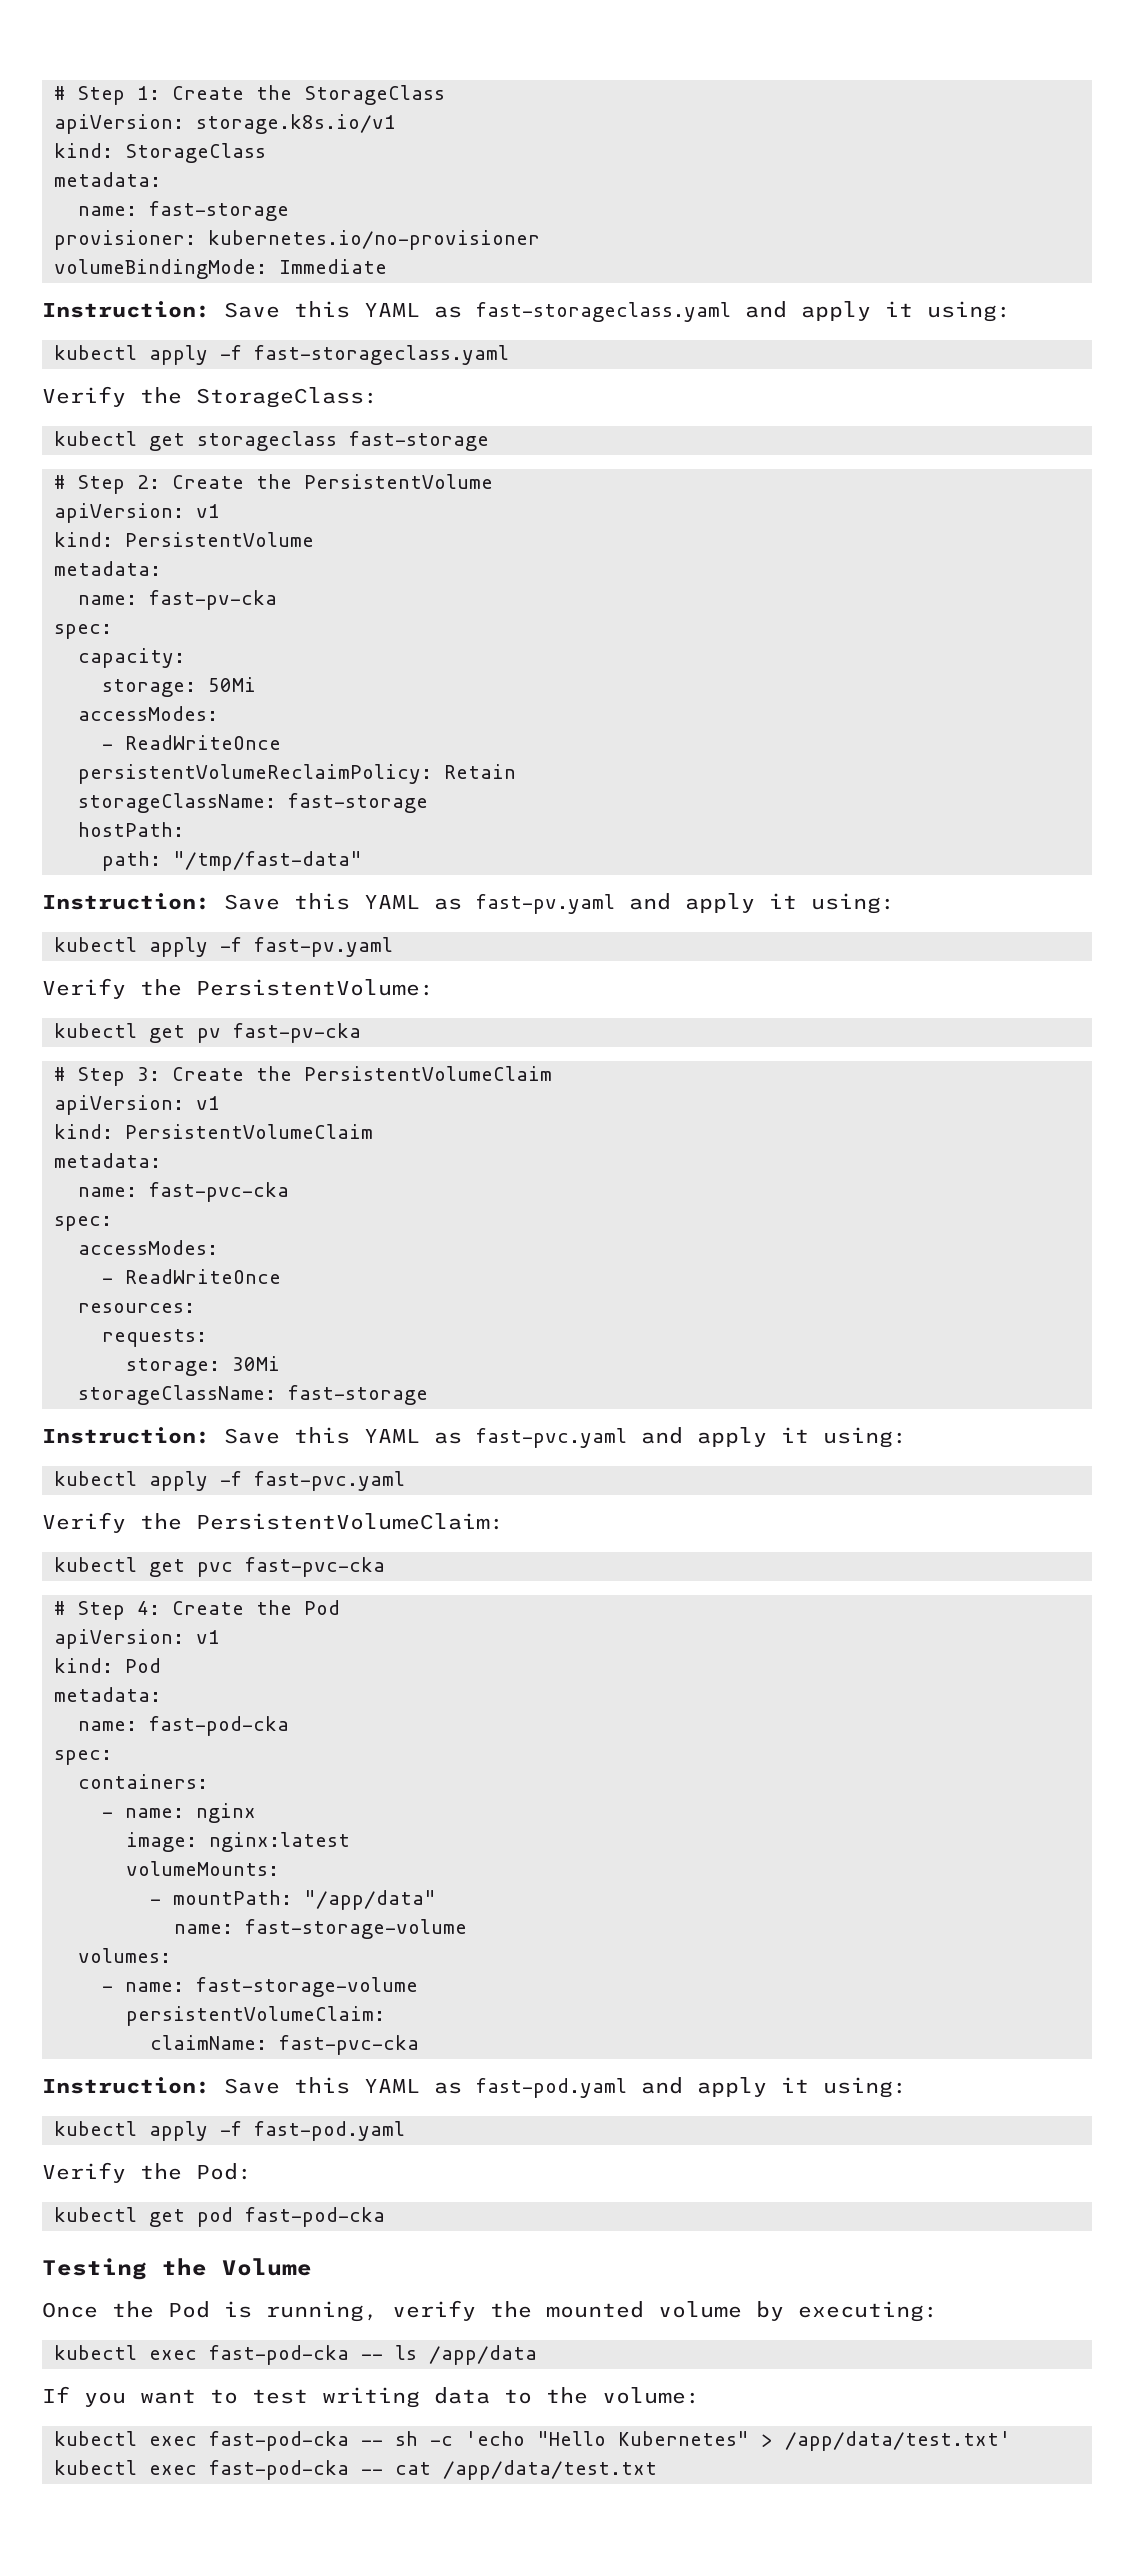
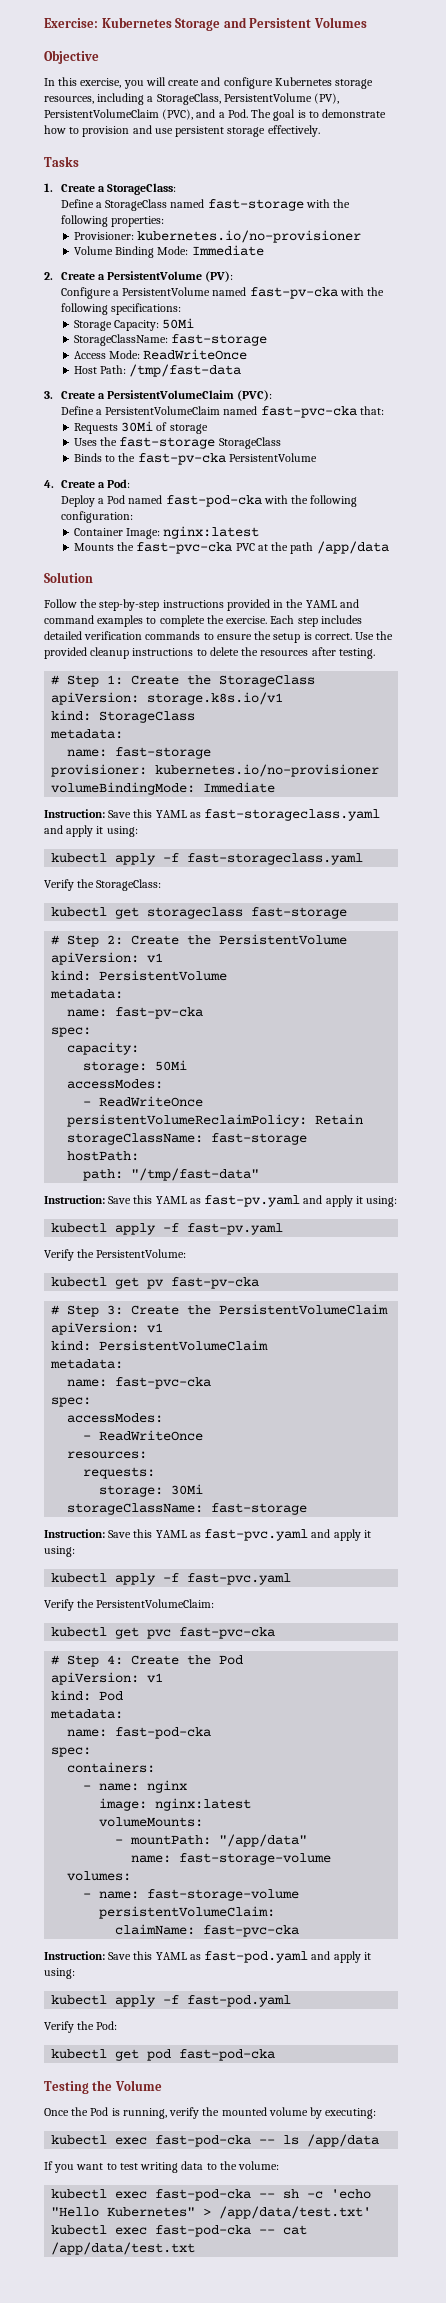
+ Exercise: Kubernetes Storage and Persistent Volumes
+ Objective
+ In this exercise, you will create and configure Kubernetes storage resources, including a StorageClass, PersistentVolume (PV), PersistentVolumeClaim (PVC), and a Pod. The goal is to demonstrate how to provision and use persistent storage effectively.
+ Tasks
+ 1. Create a StorageClass:
+ Define a StorageClass named fast-storage with the following properties:
+ Provisioner: kubernetes.io/no-provisioner
+ Volume Binding Mode: Immediate
+ 2. Create a PersistentVolume (PV):
+ Configure a PersistentVolume named fast-pv-cka with the following specifications:
+ Storage Capacity: 50Mi
+ StorageClassName: fast-storage
+ Access Mode: ReadWriteOnce
+ Host Path: /tmp/fast-data
+ 3. Create a PersistentVolumeClaim (PVC):
+ Define a PersistentVolumeClaim named fast-pvc-cka that:
+ Requests 30Mi of storage
+ Uses the fast-storage StorageClass
+ Binds to the fast-pv-cka PersistentVolume
+ 4. Create a Pod:
+ Deploy a Pod named fast-pod-cka with the following configuration:
+ Container Image: nginx:latest
+ Mounts the fast-pvc-cka PVC at the path /app/data
+ Solution
+ Follow the step-by-step instructions provided in the YAML and command examples to complete the exercise. Each step includes detailed verification commands to ensure the setup is correct. Use the provided cleanup instructions to delete the resources after testing.

